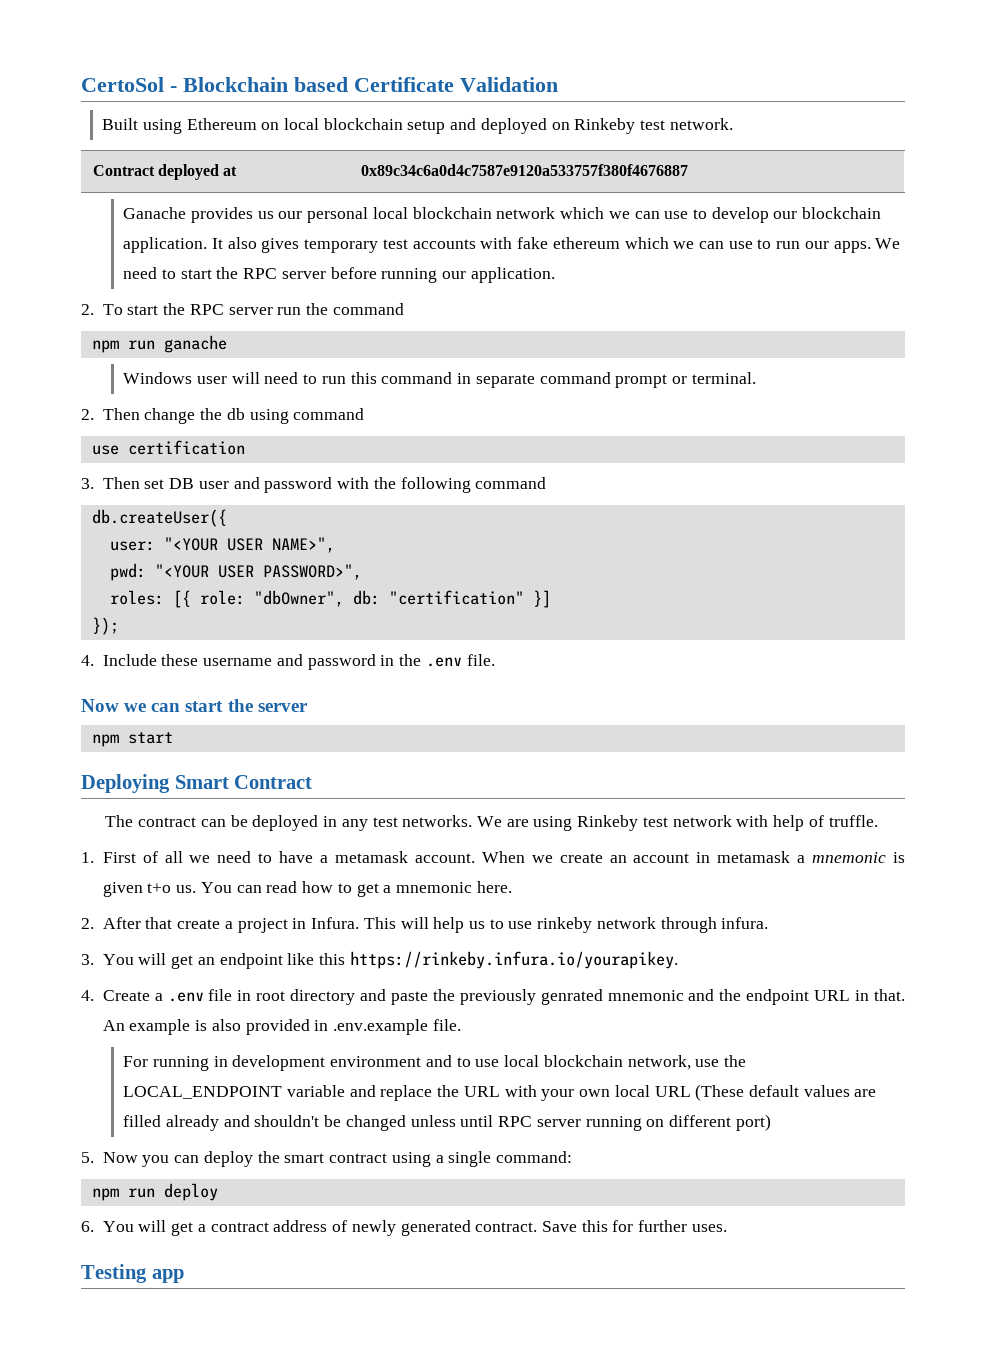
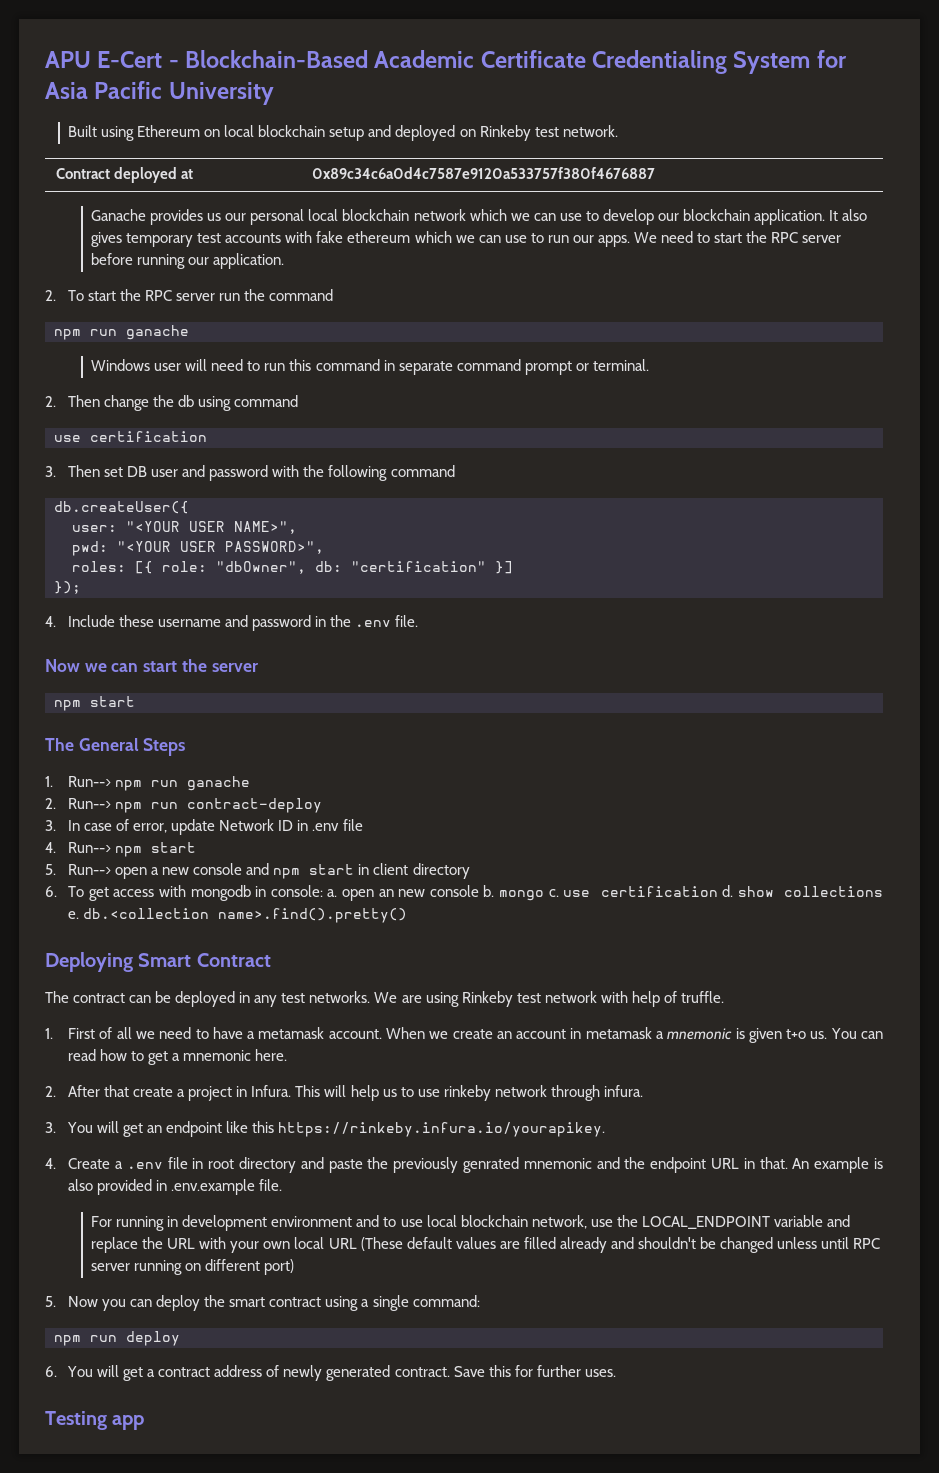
- CertoSol - Blockchain based Certificate Validation
+ APU E-Cert - Blockchain-Based Academic Certificate Credentialing System for Asia Pacific University
+ The General Steps
+ 1. Run--> npm run ganache
+ 2. Run--> npm run contract-deploy
+ 3. In case of error, update Network ID in .env file
+ 4. Run--> npm start
+ 5. Run--> open a new console and npm start in client directory
+ 6. To get access with mongodb in console: a. open an new console b. mongo c. use certification d. show collections e. db.<collection name>.find().pretty()

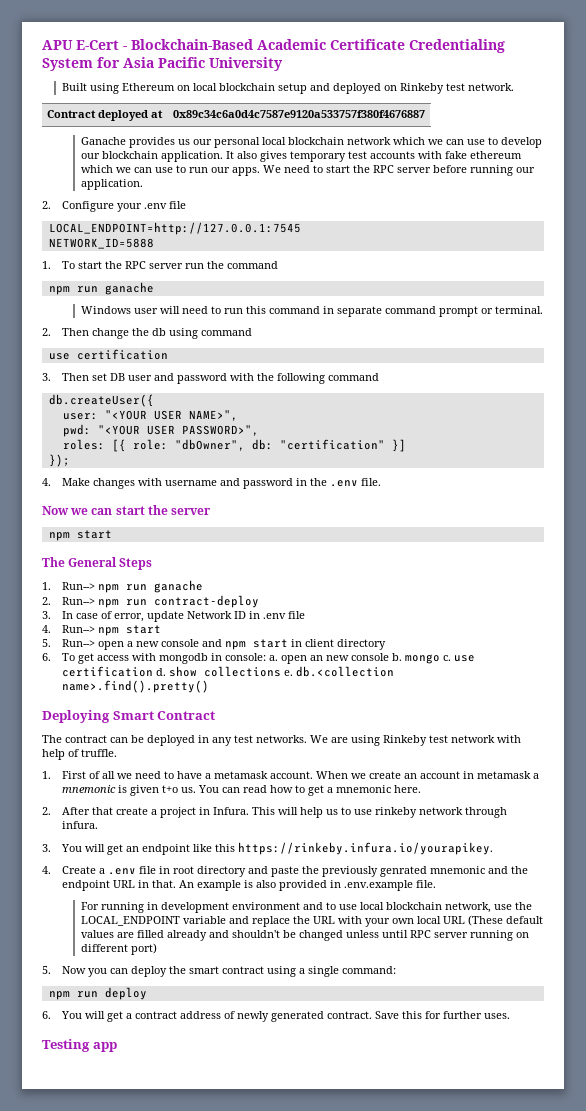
- 2. To start the RPC server run the command
+ 2. Configure your .env file
+ LOCAL_ENDPOINT=http://127.0.0.1:7545
+ NETWORK_ID=5888
+ 1. To start the RPC server run the command
- 4. Include these username and password in the .env file.
+ 4. Make changes with username and password in the .env file.

